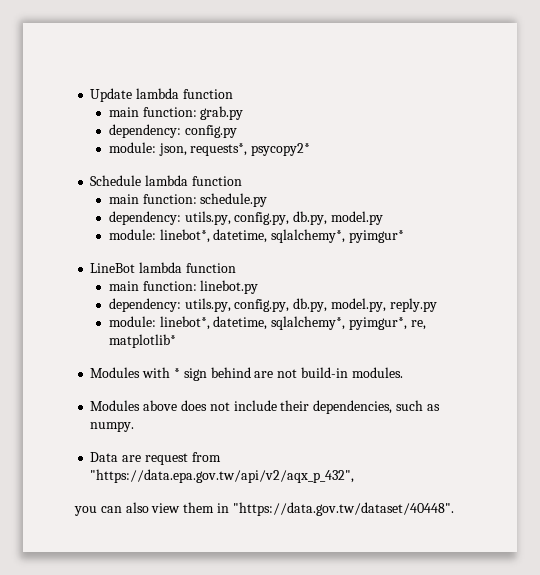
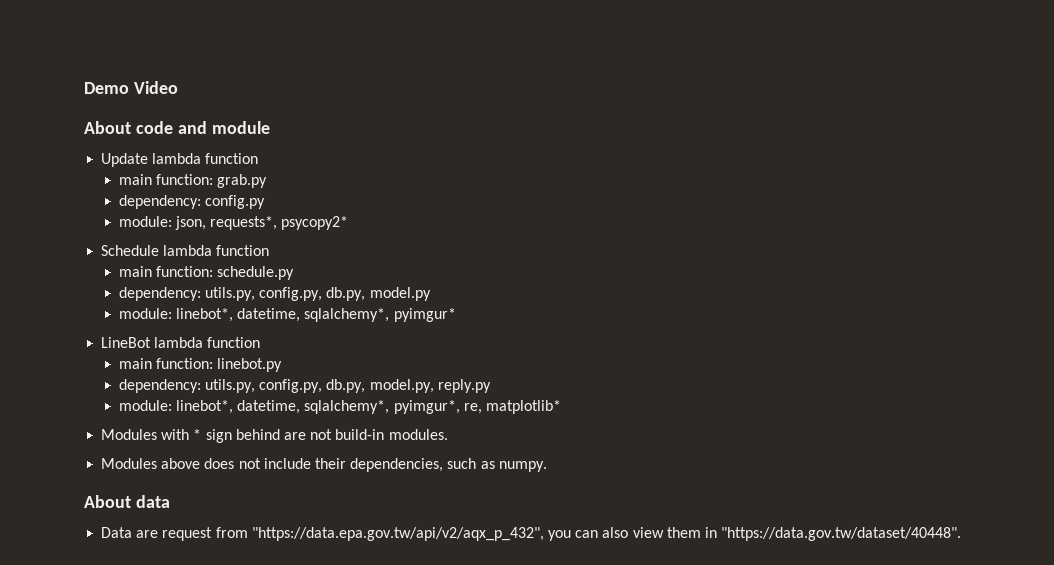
+ Demo Video
+ About code and module
+ About data
- Data are request from "https://data.epa.gov.tw/api/v2/aqx_p_432",
- you can also view them in "https://data.gov.tw/dataset/40448".
+ Data are request from "https://data.epa.gov.tw/api/v2/aqx_p_432", you can also view them in "https://data.gov.tw/dataset/40448".

